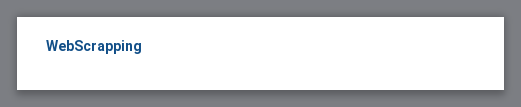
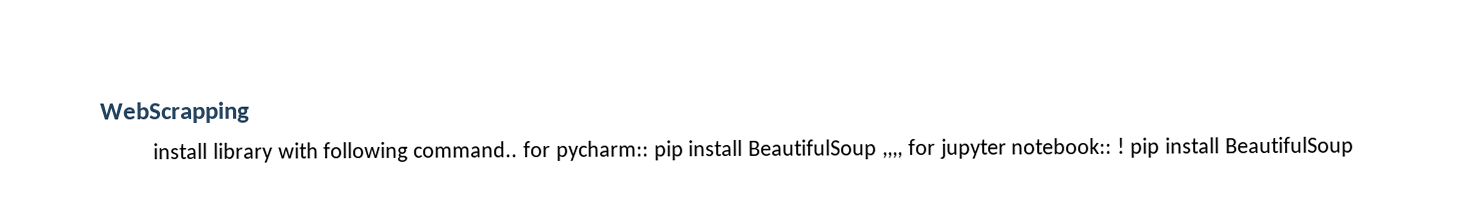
+ install library with following command.. for pycharm:: pip install BeautifulSoup ,,,, for jupyter notebook:: ! pip install BeautifulSoup

